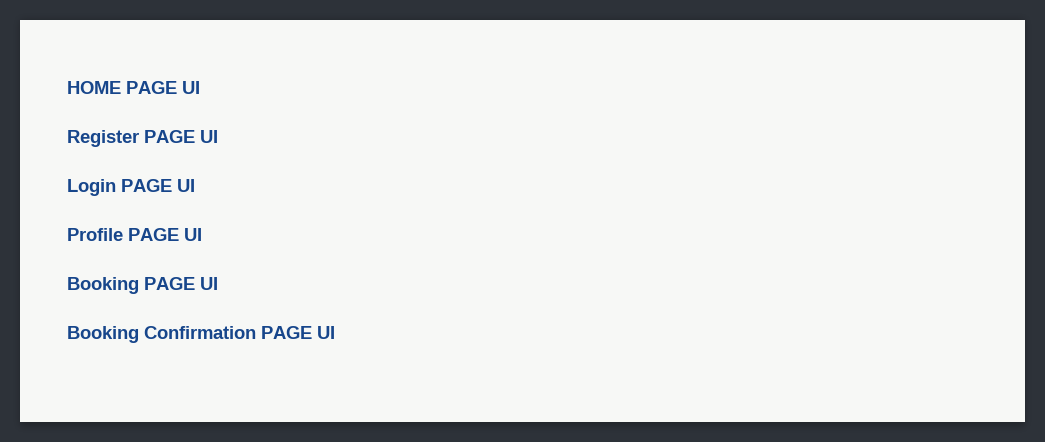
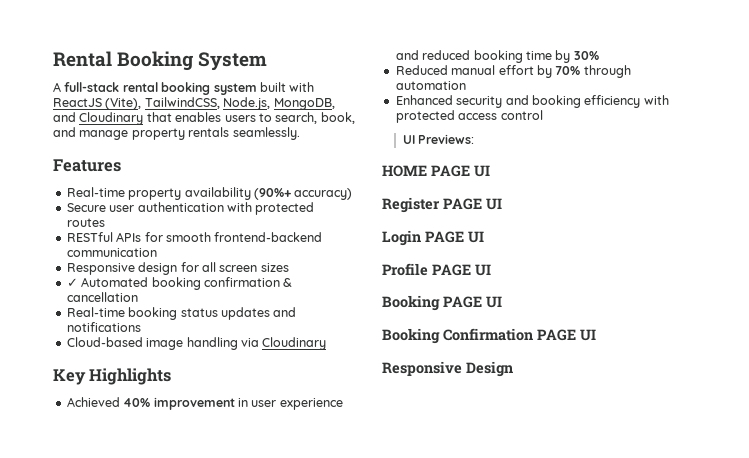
+ Rental Booking System
+ A full-stack rental booking system built with ReactJS (Vite), TailwindCSS, Node.js, MongoDB, and Cloudinary that enables users to search, book, and manage property rentals seamlessly.
+ Features
+ Real-time property availability (90%+ accuracy)
+ Secure user authentication with protected routes
+ RESTful APIs for smooth frontend-backend communication
+ Responsive design for all screen sizes
+ ✓ Automated booking confirmation & cancellation
+ Real-time booking status updates and notifications
+ Cloud-based image handling via Cloudinary
+ Key Highlights
+ Achieved 40% improvement in user experience and reduced booking time by 30%
+ Reduced manual effort by 70% through automation
+ Enhanced security and booking efficiency with protected access control
+ UI Previews:
+ Responsive Design

